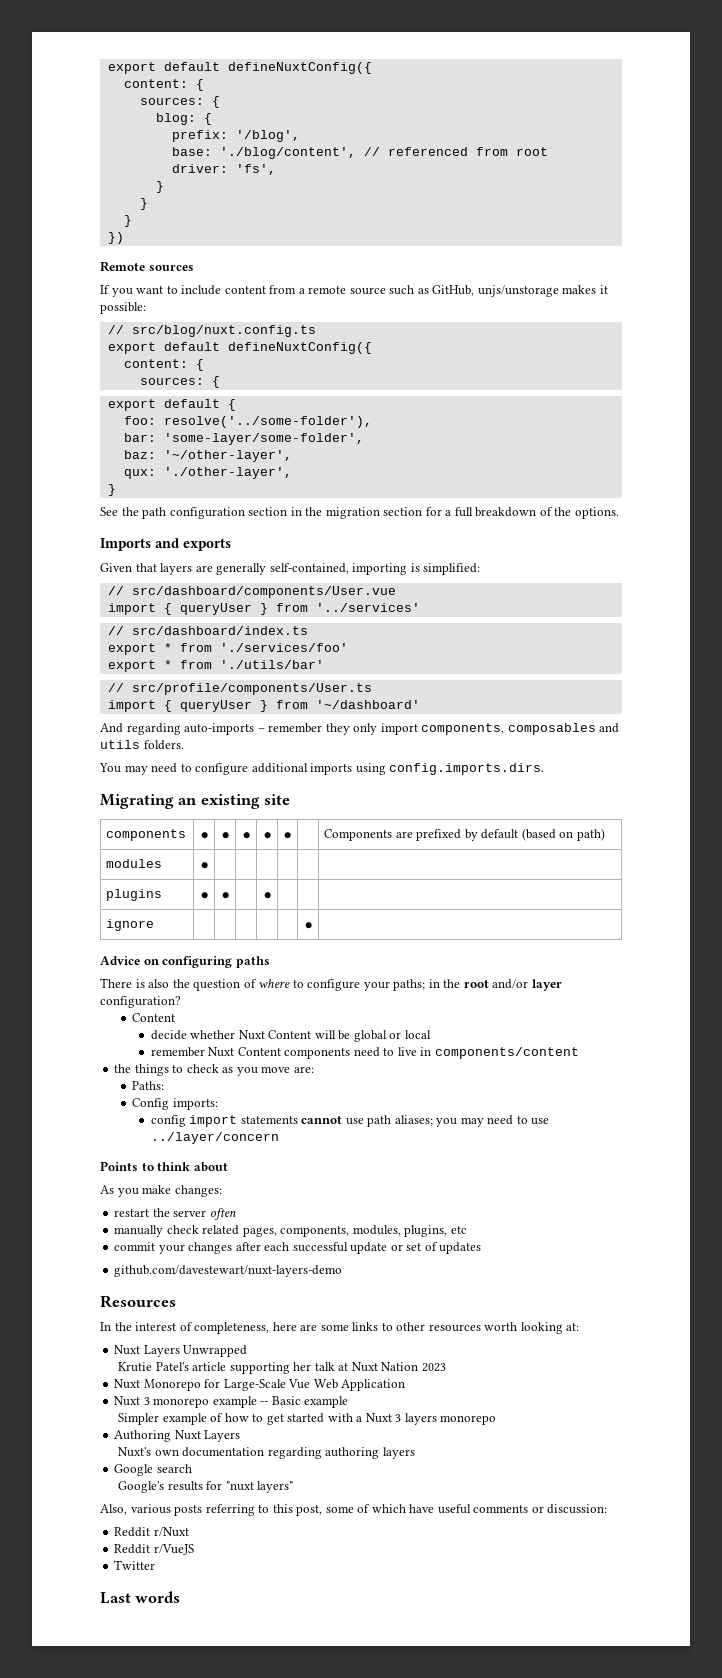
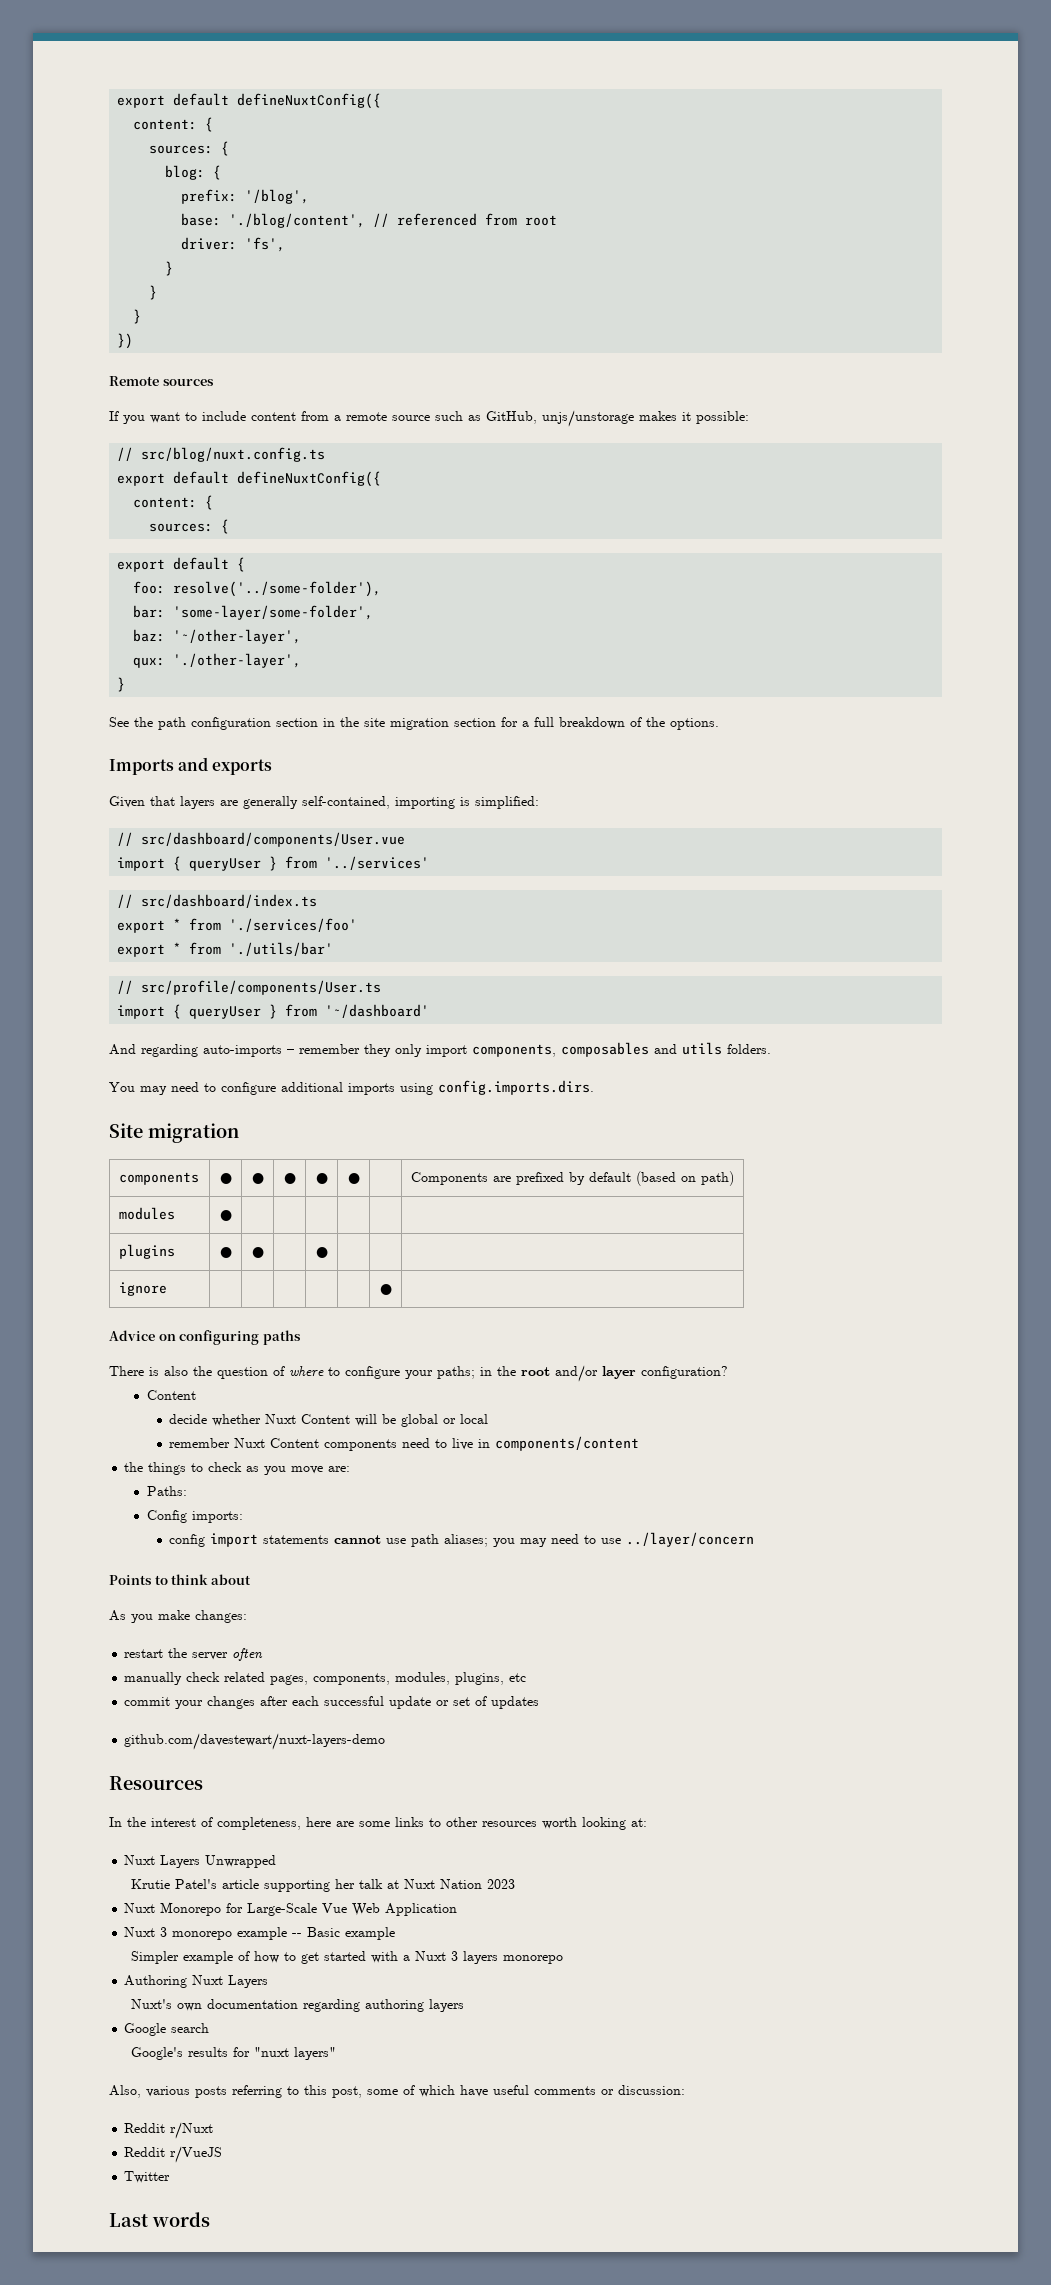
- See the path configuration section in the migration section for a full breakdown of the options.
+ See the path configuration section in the site migration section for a full breakdown of the options.
- Migrating an existing site
+ Site migration

